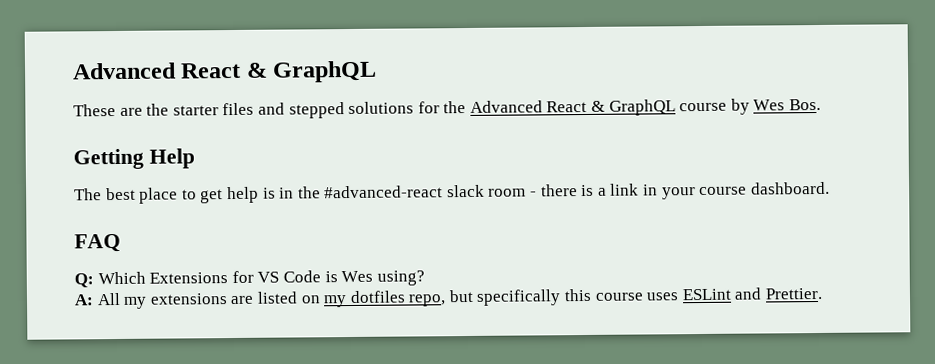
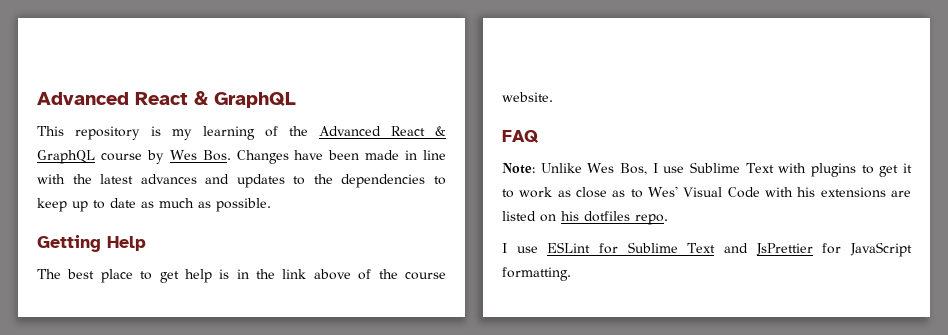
- These are the starter files and stepped solutions for the Advanced React & GraphQL course by Wes Bos.
+ This repository is my learning of the Advanced React & GraphQL course by Wes Bos. Changes have been made in line with the latest advances and updates to the dependencies to keep up to date as much as possible.
- The best place to get help is in the #advanced-react slack room - there is a link in your course dashboard.
+ The best place to get help is in the link above of the course website.
  FAQ
- Q: Which Extensions for VS Code is Wes using?
- A: All my extensions are listed on my dotfiles repo, but specifically this course uses ESLint and Prettier.
+ Note: Unlike Wes Bos, I use Sublime Text with plugins to get it to work as close as to Wes' Visual Code with his extensions are listed on his dotfiles repo.
+ I use ESLint for Sublime Text and JsPrettier for JavaScript formatting.

